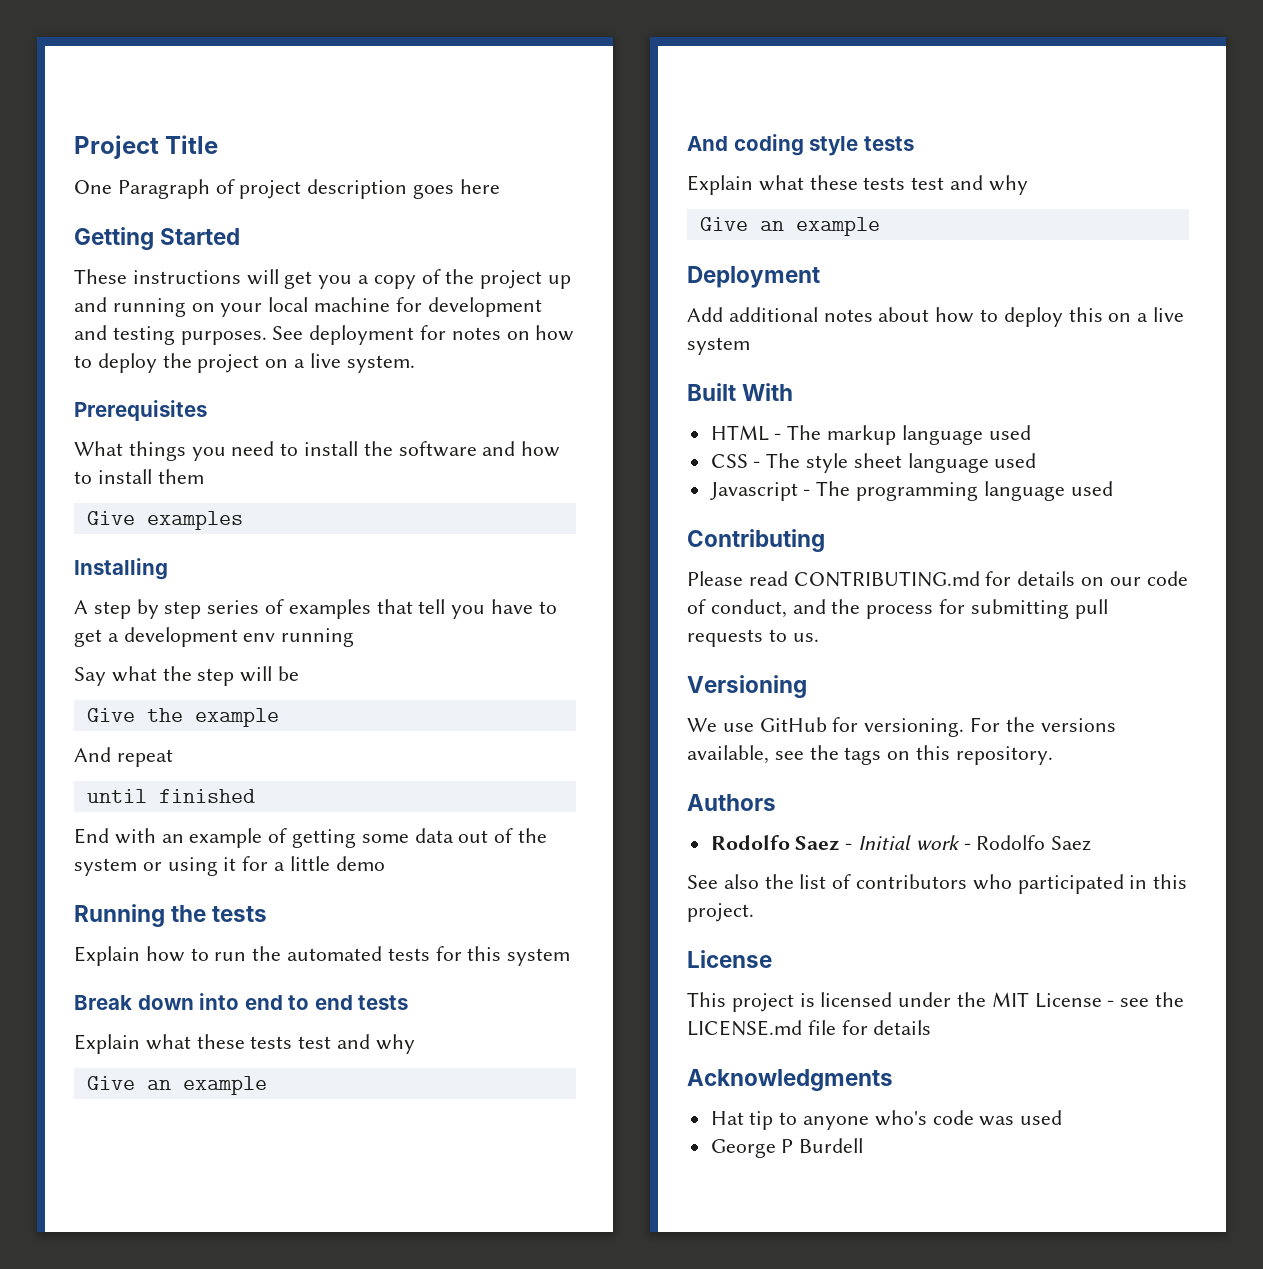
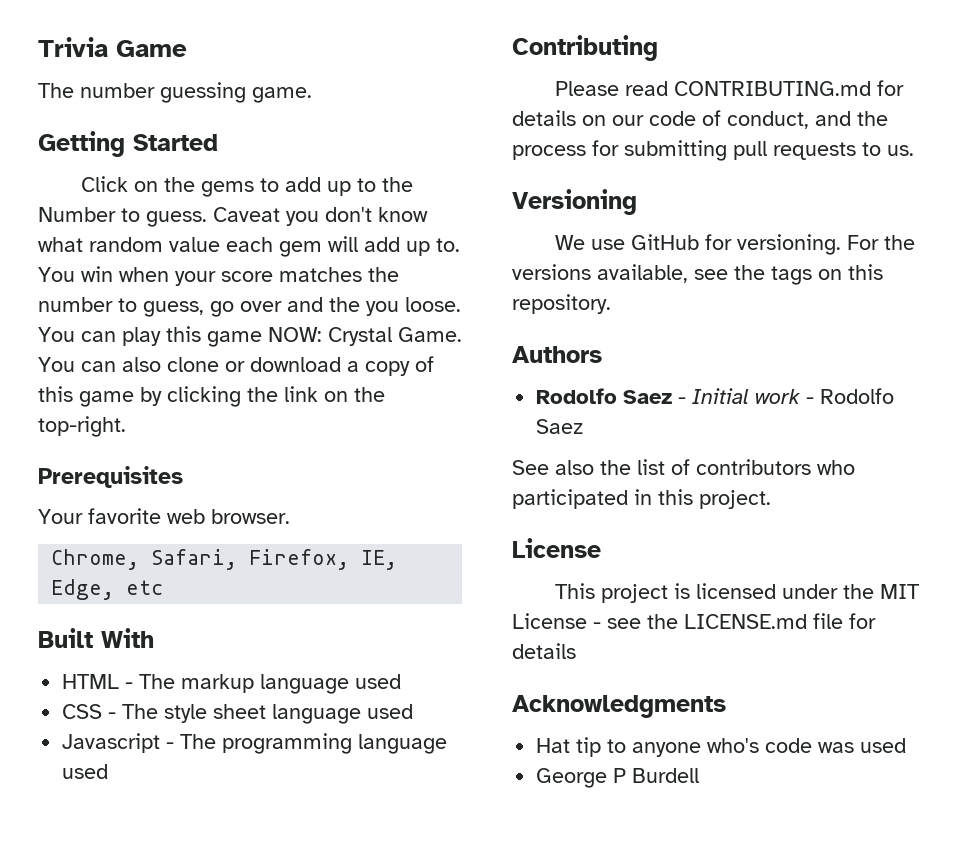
- Project Title
- One Paragraph of project description goes here
+ Trivia Game
+ The number guessing game.
  Getting Started
- These instructions will get you a copy of the project up and running on your local machine for development and testing purposes. See deployment for notes on how to deploy the project on a live system.
+ Click on the gems to add up to the Number to guess. Caveat you don't know what random value each gem will add up to. You win when your score matches the number to guess, go over and the you loose. You can play this game NOW: Crystal Game. You can also clone or download a copy of this game by clicking the link on the top-right.
  Prerequisites
- What things you need to install the software and how to install them
- Give examples
- Installing
- A step by step series of examples that tell you have to get a development env running
- Say what the step will be
- Give the example
- And repeat
- until finished
- End with an example of getting some data out of the system or using it for a little demo
- Running the tests
- Explain how to run the automated tests for this system
- Break down into end to end tests
- Explain what these tests test and why
- Give an example
- And coding style tests
- Explain what these tests test and why
- Give an example
- Deployment
- Add additional notes about how to deploy this on a live system
+ Your favorite web browser.
+ Chrome, Safari, Firefox, IE, Edge, etc

